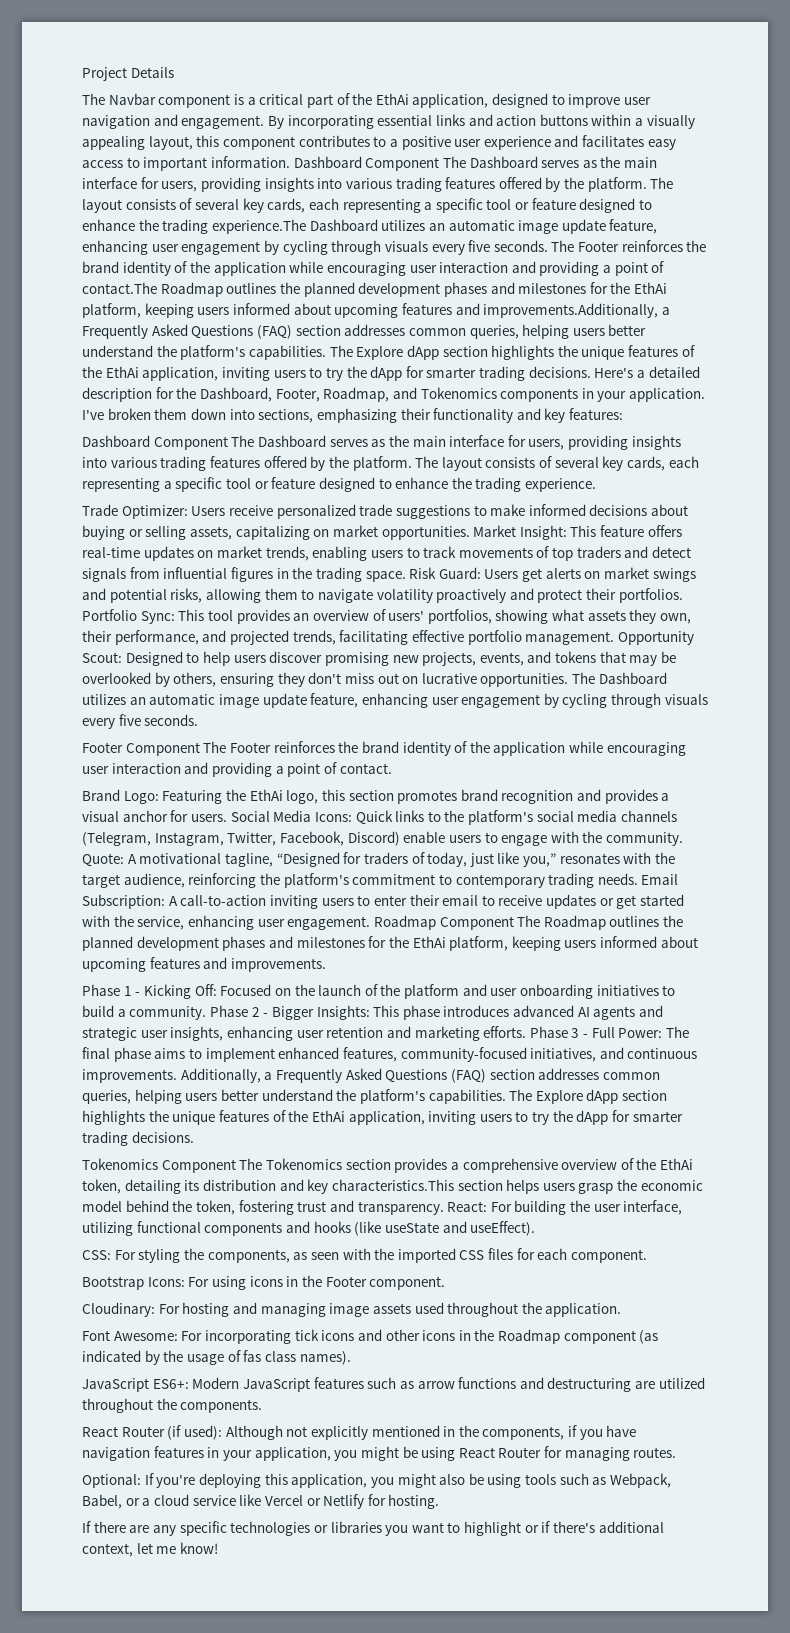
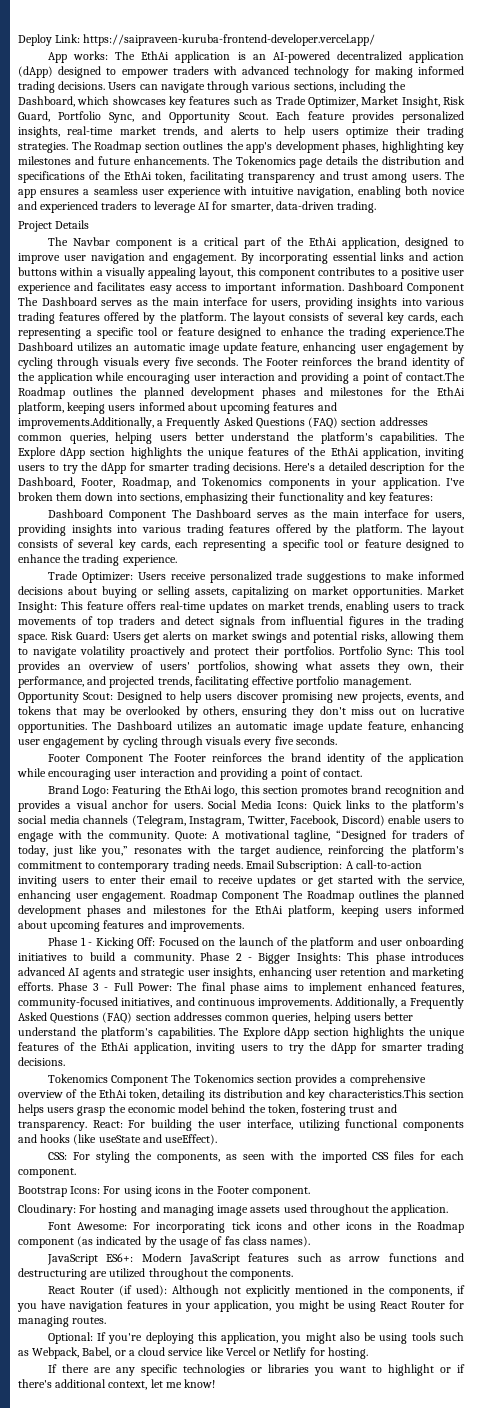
+ Deploy Link: https://saipraveen-kuruba-frontend-developer.vercel.app/
+ App works: The EthAi application is an AI-powered decentralized application (dApp) designed to empower traders with advanced technology for making informed trading decisions. Users can navigate through various sections, including the Dashboard, which showcases key features such as Trade Optimizer, Market Insight, Risk Guard, Portfolio Sync, and Opportunity Scout. Each feature provides personalized insights, real-time market trends, and alerts to help users optimize their trading strategies. The Roadmap section outlines the app's development phases, highlighting key milestones and future enhancements. The Tokenomics page details the distribution and specifications of the EthAi token, facilitating transparency and trust among users. The app ensures a seamless user experience with intuitive navigation, enabling both novice and experienced traders to leverage AI for smarter, data-driven trading.

